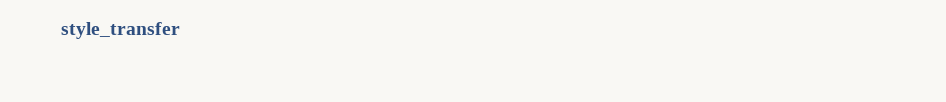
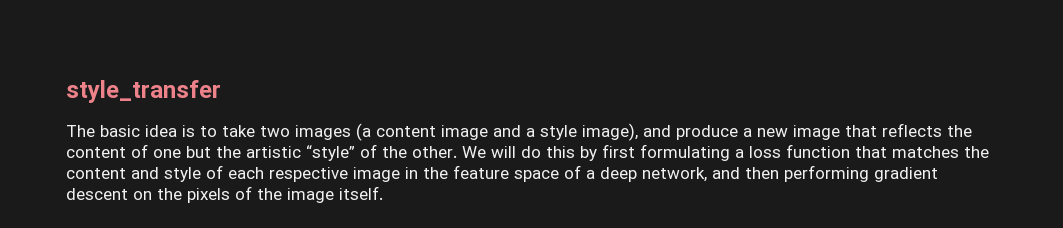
+ The basic idea is to take two images (a content image and a style image), and produce a new image that reflects the content of one but the artistic “style” of the other. We will do this by first formulating a loss function that matches the content and style of each respective image in the feature space of a deep network, and then performing gradient descent on the pixels of the image itself.

